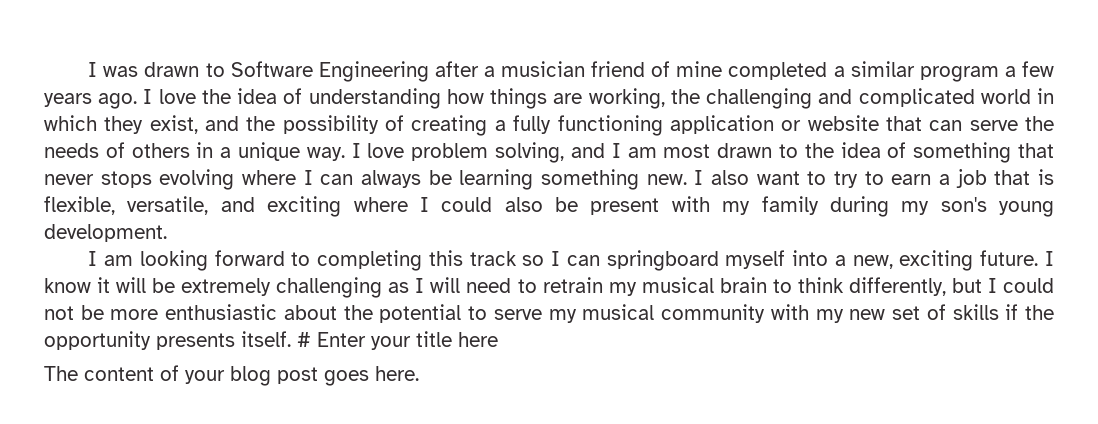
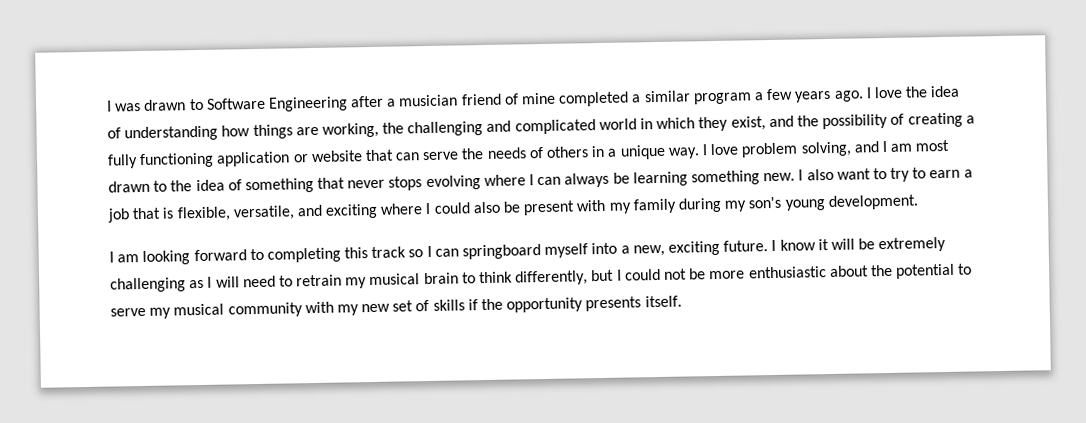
- # Enter your title here
- The content of your blog post goes here.

